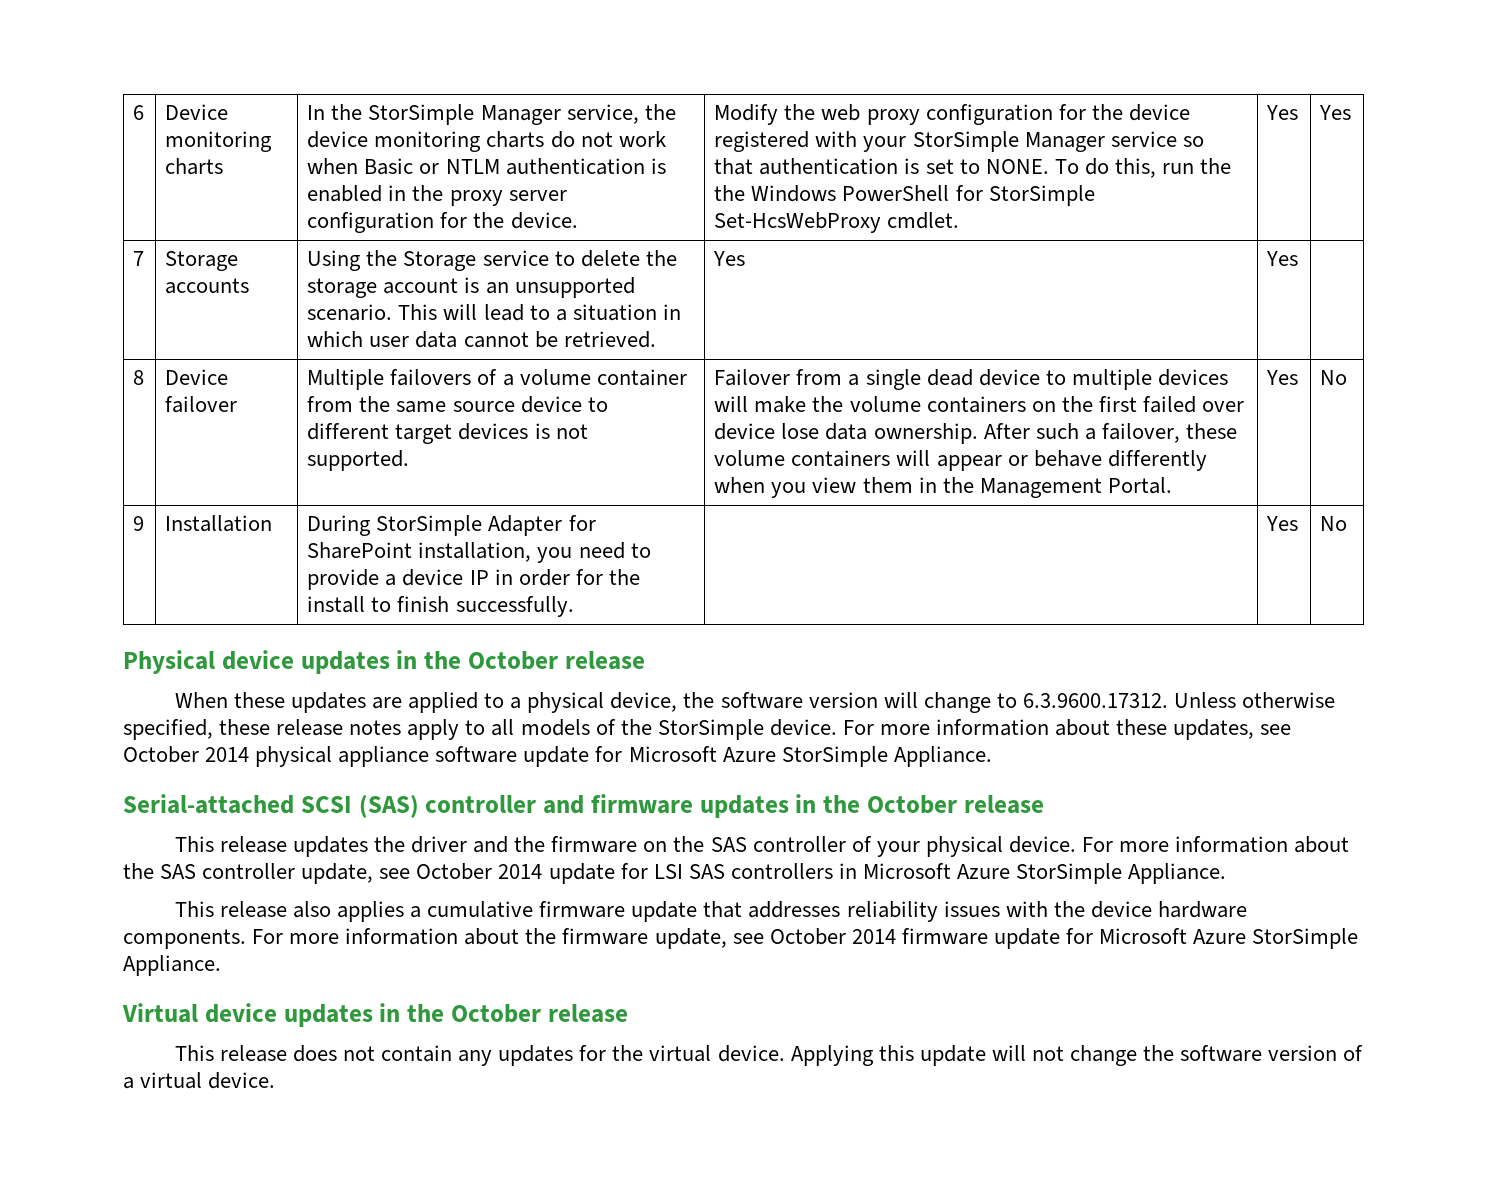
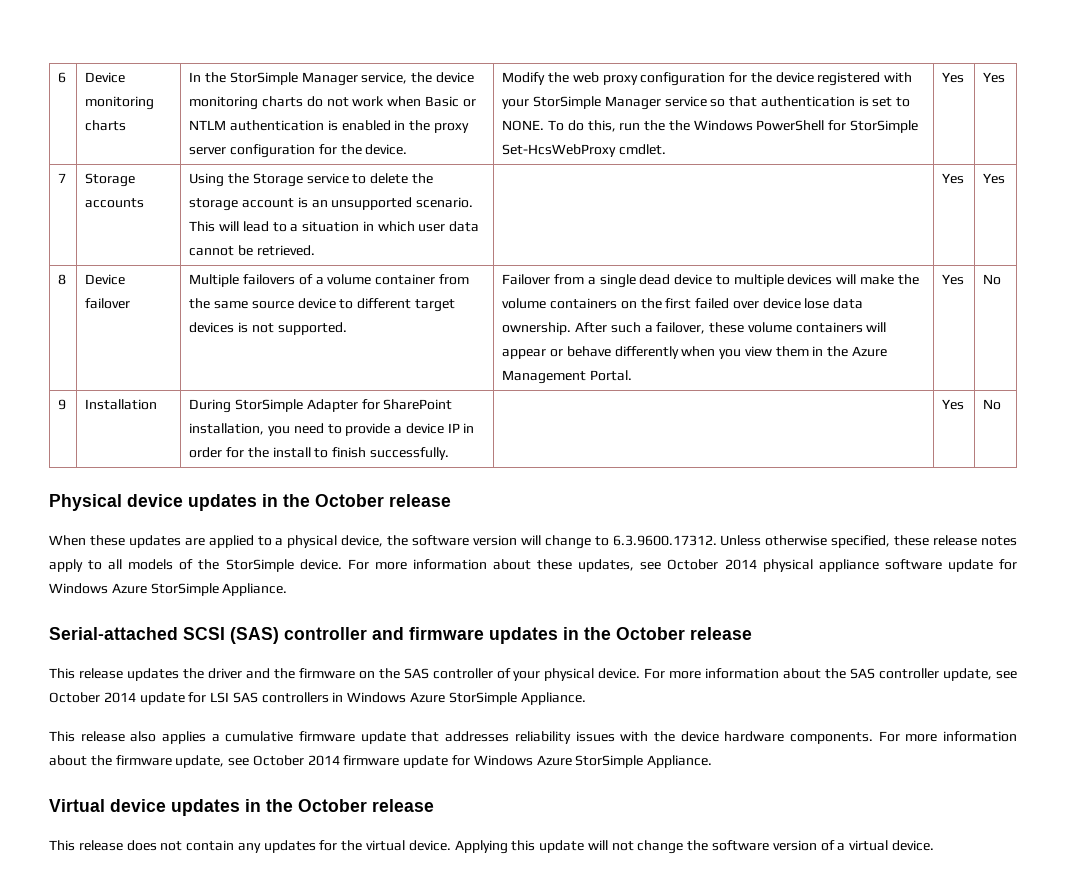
- 7 | Storage accounts | Using the Storage service to delete the storage account is an unsupported scenario. This will lead to a situation in which user data cannot be retrieved. | Yes | Yes |
+ 7 | Storage accounts | Using the Storage service to delete the storage account is an unsupported scenario. This will lead to a situation in which user data cannot be retrieved. | | Yes | Yes
- After such a failover, these volume containers will appear or behave differently when you view them in the Management Portal.
+ After such a failover, these volume containers will appear or behave differently when you view them in the Azure Management Portal.
- For more information about these updates, see October 2014 physical appliance software update for Microsoft Azure StorSimple Appliance.
+ For more information about these updates, see October 2014 physical appliance software update for Windows Azure StorSimple Appliance.
- For more information about the SAS controller update, see October 2014 update for LSI SAS controllers in Microsoft Azure StorSimple Appliance.
+ For more information about the SAS controller update, see October 2014 update for LSI SAS controllers in Windows Azure StorSimple Appliance.
- For more information about the firmware update, see October 2014 firmware update for Microsoft Azure StorSimple Appliance.
+ For more information about the firmware update, see October 2014 firmware update for Windows Azure StorSimple Appliance.

